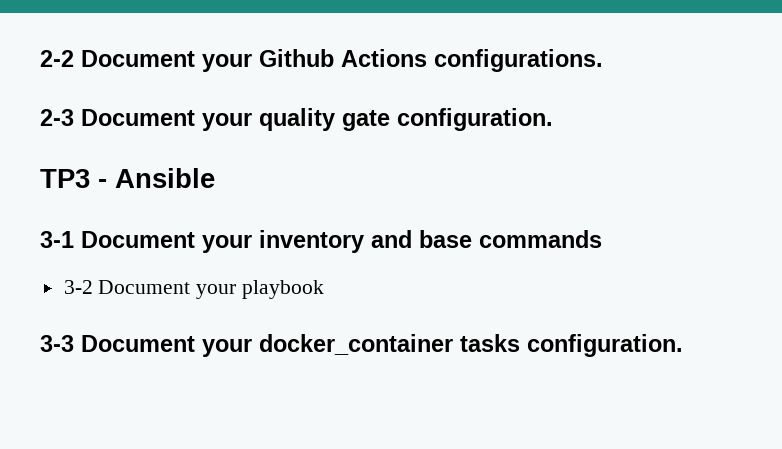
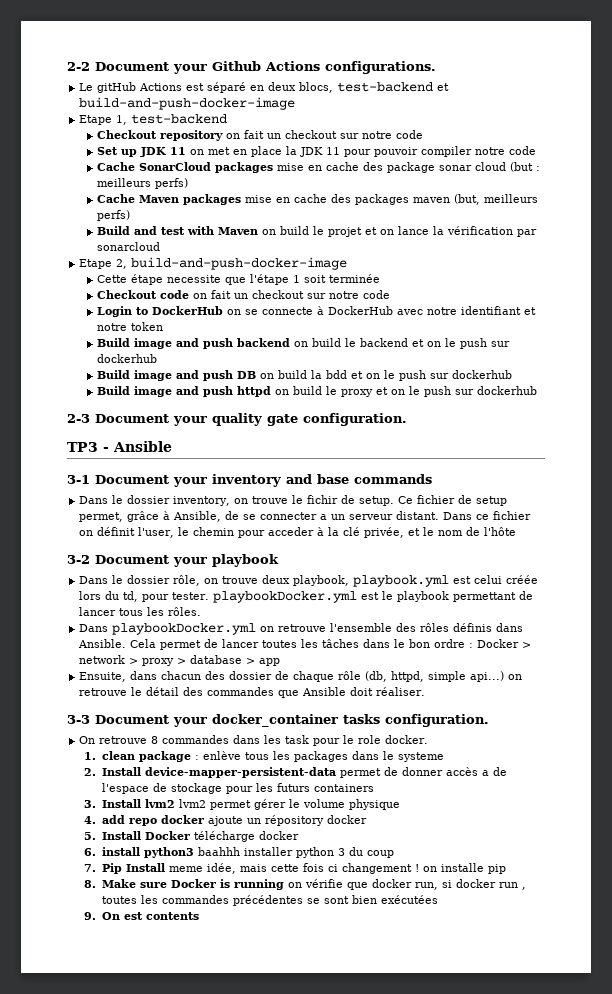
+ Le gitHub Actions est séparé en deux blocs, test-backend et build-and-push-docker-image
+ Etape 1, test-backend
+ Checkout repository on fait un checkout sur notre code
+ Set up JDK 11 on met en place la JDK 11 pour pouvoir compiler notre code
+ Cache SonarCloud packages mise en cache des package sonar cloud (but : meilleurs perfs)
+ Cache Maven packages mise en cache des packages maven (but, meilleurs perfs)
+ Build and test with Maven on build le projet et on lance la vérification par sonarcloud
+ Etape 2, build-and-push-docker-image
+ Cette étape necessite que l'étape 1 soit terminée
+ Checkout code on fait un checkout sur notre code
+ Login to DockerHub on se connecte à DockerHub avec notre identifiant et notre token
+ Build image and push backend on build le backend et on le push sur dockerhub
+ Build image and push DB on build la bdd et on le push sur dockerhub
+ Build image and push httpd on build le proxy et on le push sur dockerhub
+ Dans le dossier inventory, on trouve le fichir de setup. Ce fichier de setup permet, grâce à Ansible, de se connecter a un serveur distant. Dans ce fichier on définit l'user, le chemin pour acceder à la clé privée, et le nom de l'hôte
  3-2 Document your playbook
+ Dans le dossier rôle, on trouve deux playbook, playbook.yml est celui créée lors du td, pour tester. playbookDocker.yml est le playbook permettant de lancer tous les rôles.
+ Dans playbookDocker.yml on retrouve l'ensemble des rôles définis dans Ansible. Cela permet de lancer toutes les tâches dans le bon ordre : Docker > network > proxy > database > app
+ Ensuite, dans chacun des dossier de chaque rôle (db, httpd, simple api...) on retrouve le détail des commandes que Ansible doit réaliser.
+ On retrouve 8 commandes dans les task pour le role docker.
+ 1. clean package : enlève tous les packages dans le systeme
+ 2. Install device-mapper-persistent-data permet de donner accès a de l'espace de stockage pour les futurs containers
+ 3. Install lvm2 lvm2 permet gérer le volume physique
+ 4. add repo docker ajoute un répository docker
+ 5. Install Docker télécharge docker
+ 6. install python3 baahhh installer python 3 du coup
+ 7. Pip Install meme idée, mais cette fois ci changement ! on installe pip
+ 8. Make sure Docker is running on vérifie que docker run, si docker run , toutes les commandes précédentes se sont bien exécutées
+ 9. On est contents

